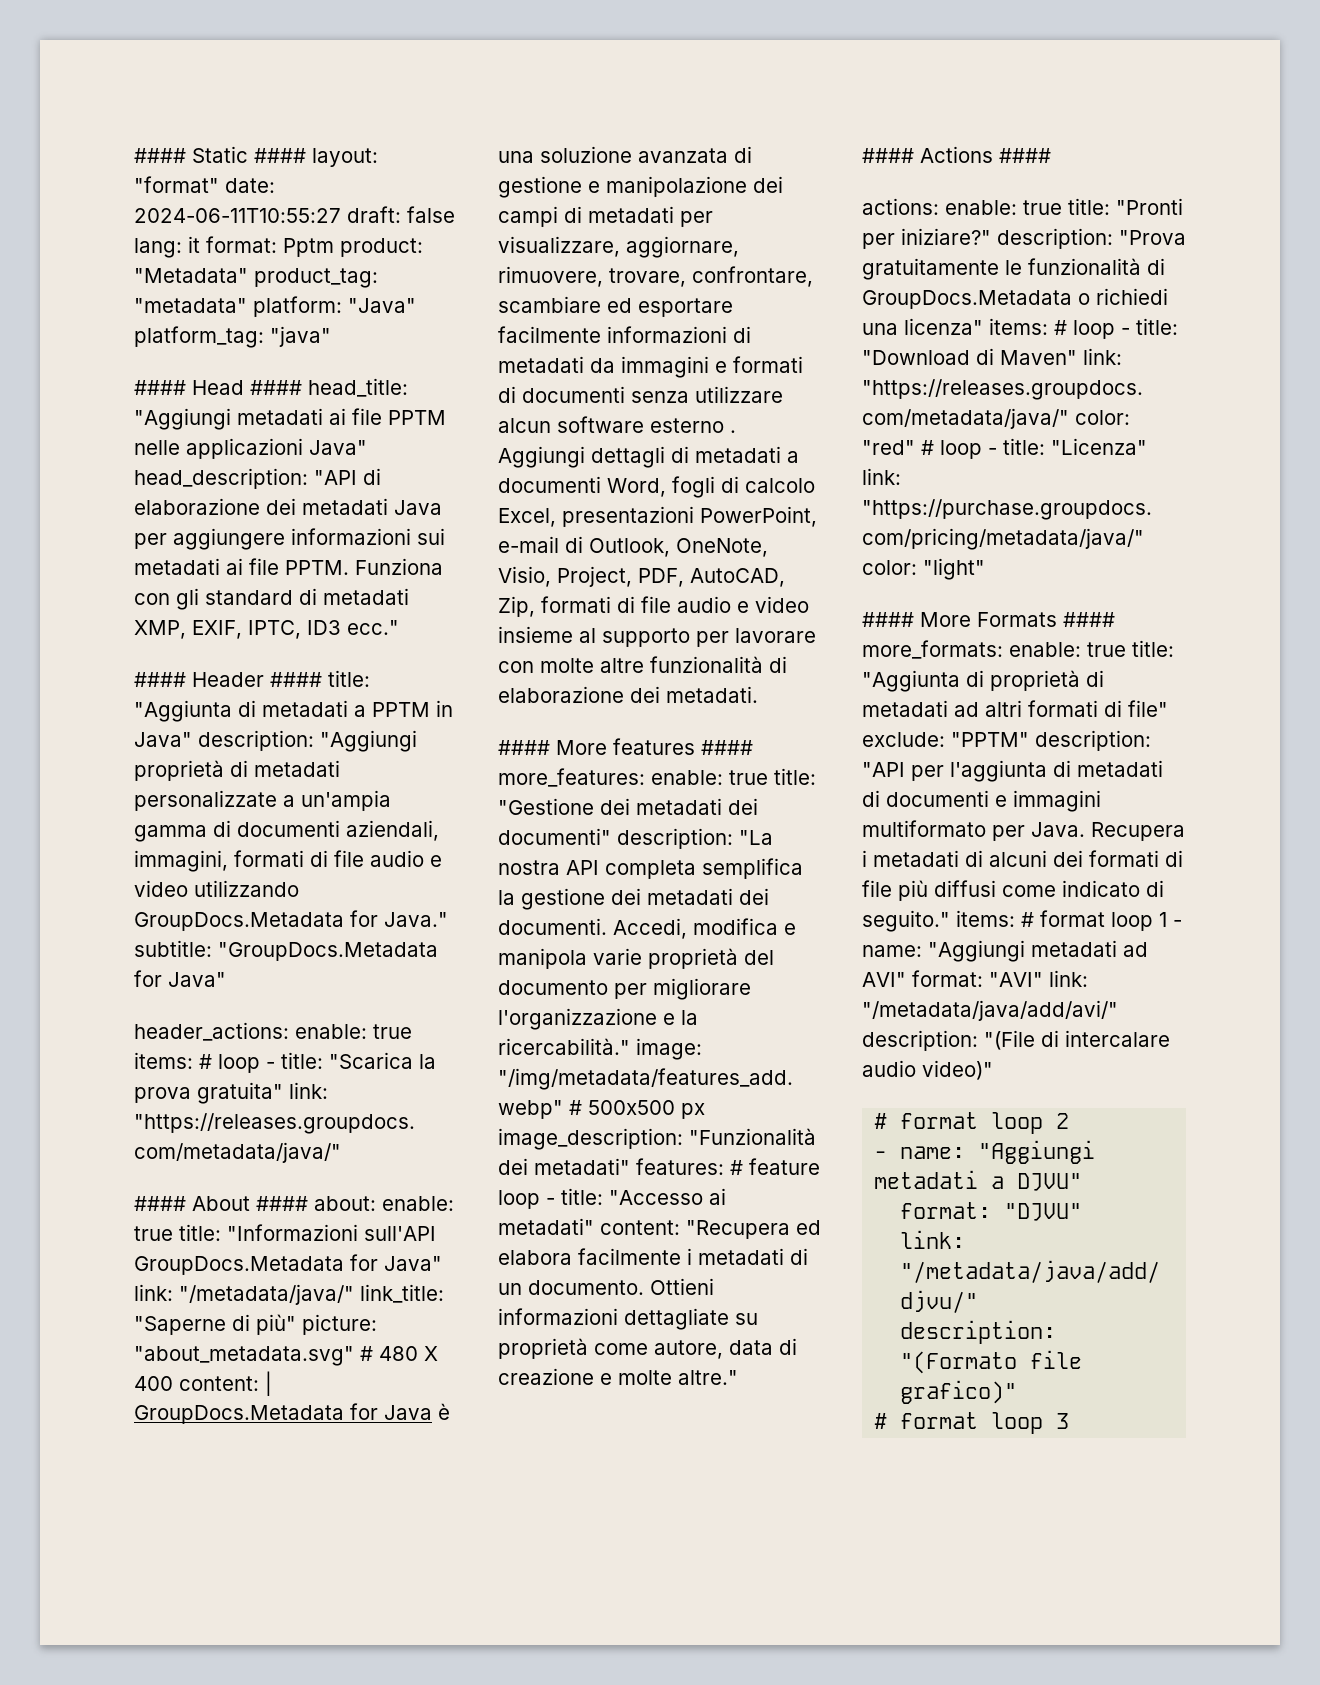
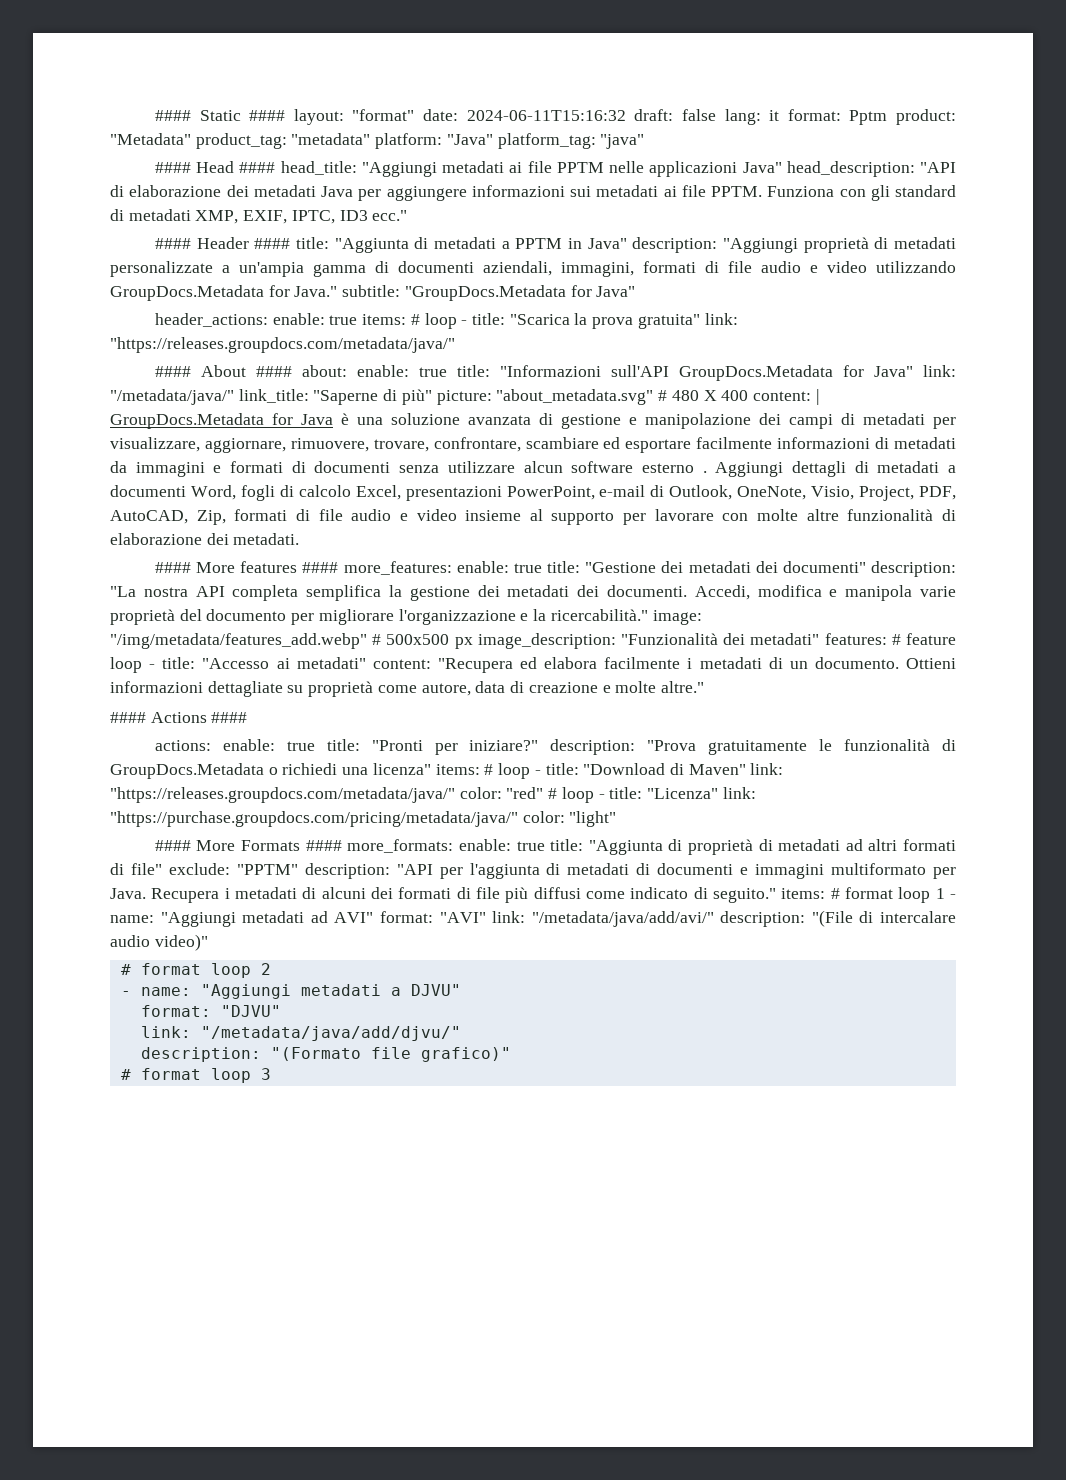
- #### Static #### layout: "format" date: 2024-06-11T10:55:27 draft: false lang: it format: Pptm product: "Metadata" product_tag: "metadata" platform: "Java" platform_tag: "java"
+ #### Static #### layout: "format" date: 2024-06-11T15:16:32 draft: false lang: it format: Pptm product: "Metadata" product_tag: "metadata" platform: "Java" platform_tag: "java"

